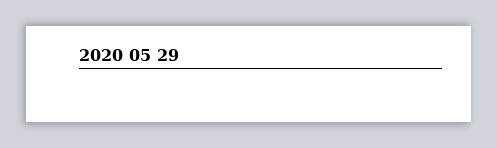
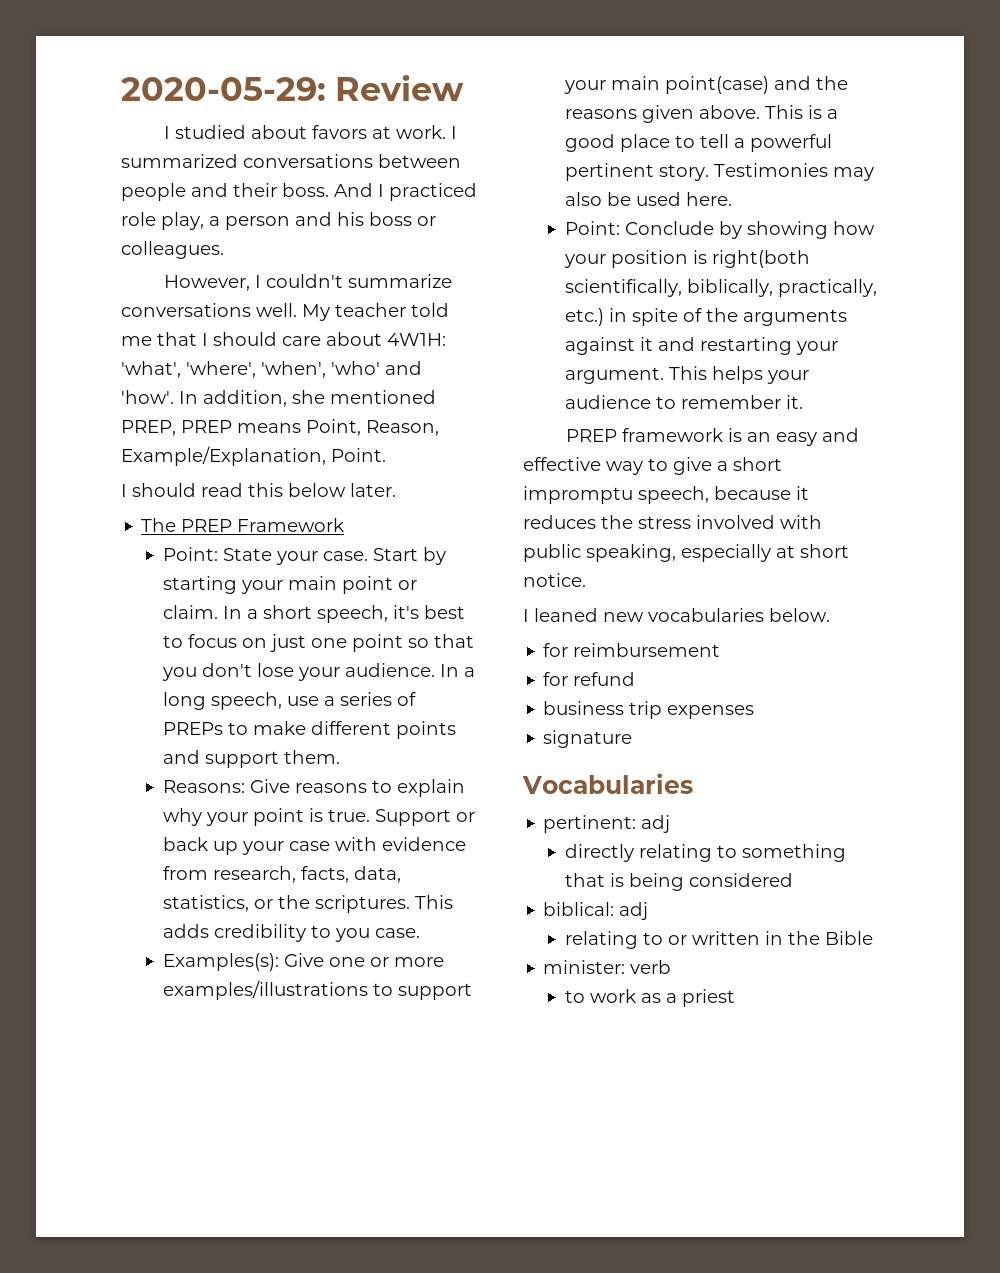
- 2020 05 29
+ 2020-05-29: Review
+ I studied about favors at work. I summarized conversations between people and their boss. And I practiced role play, a person and his boss or colleagues.
+ However, I couldn't summarize conversations well. My teacher told me that I should care about 4W1H: 'what', 'where', 'when', 'who' and 'how'. In addition, she mentioned PREP, PREP means Point, Reason, Example/Explanation, Point.
+ I should read this below later.
+ The PREP Framework
+ Point: State your case. Start by starting your main point or claim. In a short speech, it's best to focus on just one point so that you don't lose your audience. In a long speech, use a series of PREPs to make different points and support them.
+ Reasons: Give reasons to explain why your point is true. Support or back up your case with evidence from research, facts, data, statistics, or the scriptures. This adds credibility to you case.
+ Examples(s): Give one or more examples/illustrations to support your main point(case) and the reasons given above. This is a good place to tell a powerful pertinent story. Testimonies may also be used here.
+ Point: Conclude by showing how your position is right(both scientifically, biblically, practically, etc.) in spite of the arguments against it and restarting your argument. This helps your audience to remember it.
+ PREP framework is an easy and effective way to give a short impromptu speech, because it reduces the stress involved with public speaking, especially at short notice.
+ I leaned new vocabularies below.
+ for reimbursement
+ for refund
+ business trip expenses
+ signature
+ Vocabularies
+ pertinent: adj
+ directly relating to something that is being considered
+ biblical: adj
+ relating to or written in the Bible
+ minister: verb
+ to work as a priest

